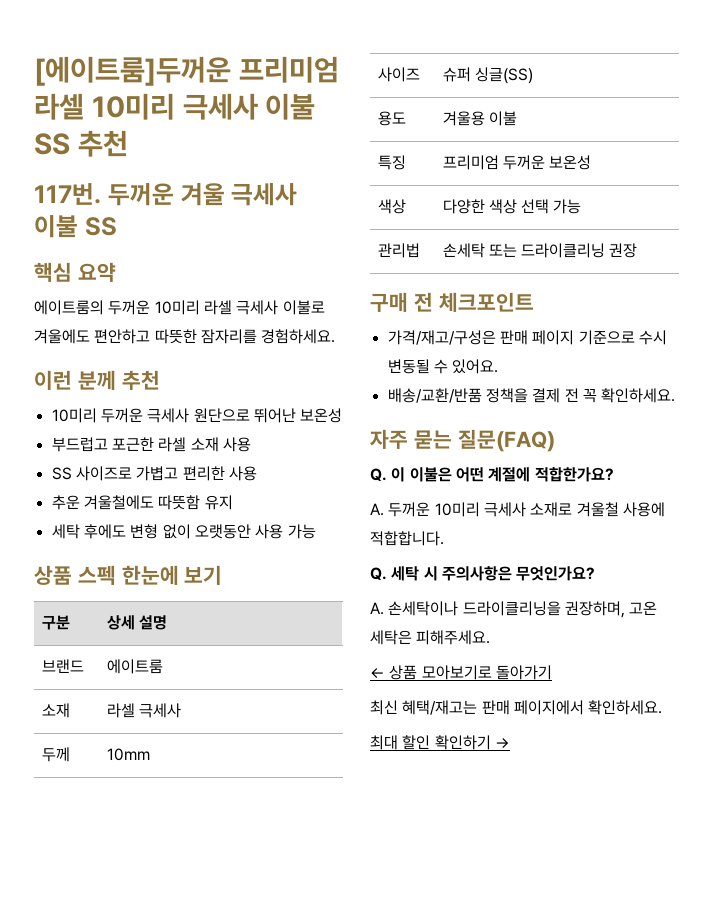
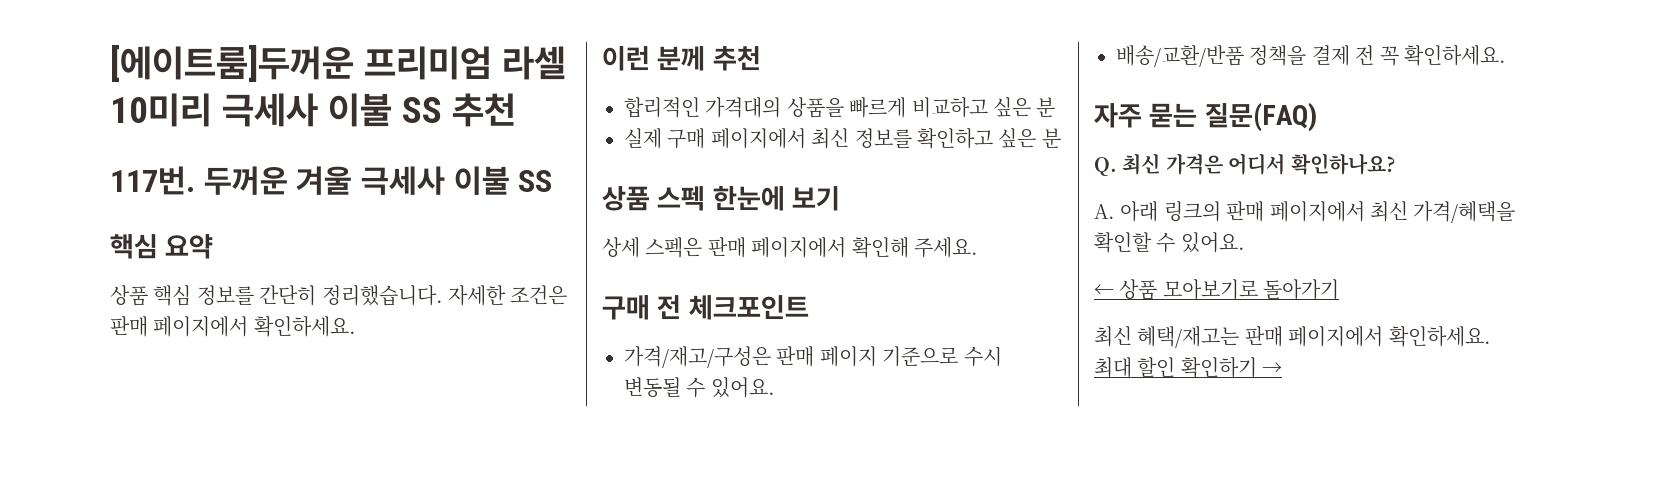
- 에이트룸의 두꺼운 10미리 라셀 극세사 이불로 겨울에도 편안하고 따뜻한 잠자리를 경험하세요.
+ 상품 핵심 정보를 간단히 정리했습니다. 자세한 조건은 판매 페이지에서 확인하세요.
  이런 분께 추천
- 10미리 두꺼운 극세사 원단으로 뛰어난 보온성
- 부드럽고 포근한 라셀 소재 사용
- SS 사이즈로 가볍고 편리한 사용
- 추운 겨울철에도 따뜻함 유지
- 세탁 후에도 변형 없이 오랫동안 사용 가능
+ 합리적인 가격대의 상품을 빠르게 비교하고 싶은 분
+ 실제 구매 페이지에서 최신 정보를 확인하고 싶은 분
  상품 스펙 한눈에 보기
- 구분 | 상세 설명
- 브랜드 | 에이트룸
- 소재 | 라셀 극세사
- 두께 | 10mm
- 사이즈 | 슈퍼 싱글(SS)
- 용도 | 겨울용 이불
- 특징 | 프리미엄 두꺼운 보온성
- 색상 | 다양한 색상 선택 가능
- 관리법 | 손세탁 또는 드라이클리닝 권장
+ 상세 스펙은 판매 페이지에서 확인해 주세요.
- Q. 이 이불은 어떤 계절에 적합한가요?
- A. 두꺼운 10미리 극세사 소재로 겨울철 사용에 적합합니다.
- Q. 세탁 시 주의사항은 무엇인가요?
- A. 손세탁이나 드라이클리닝을 권장하며, 고온 세탁은 피해주세요.
+ Q. 최신 가격은 어디서 확인하나요?
+ A. 아래 링크의 판매 페이지에서 최신 가격/혜택을 확인할 수 있어요.

